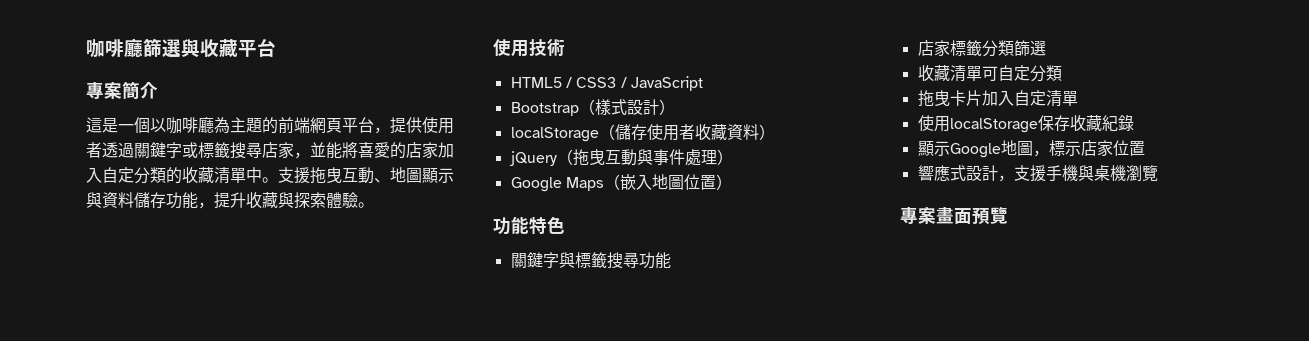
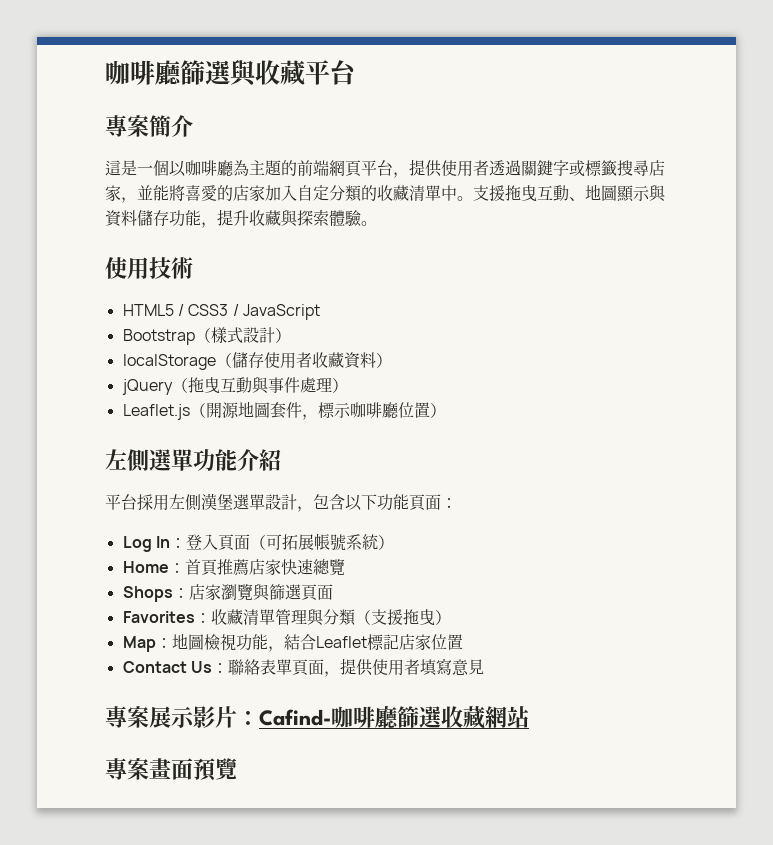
- Google Maps（嵌入地圖位置）
- 功能特色
- 關鍵字與標籤搜尋功能
- 店家標籤分類篩選
- 收藏清單可自定分類
- 拖曳卡片加入自定清單
- 使用localStorage保存收藏紀錄
- 顯示Google地圖，標示店家位置
- 響應式設計，支援手機與桌機瀏覽
+ Leaflet.js（開源地圖套件，標示咖啡廳位置）
+ 左側選單功能介紹
+ 平台採用左側漢堡選單設計，包含以下功能頁面：
+ Log In：登入頁面（可拓展帳號系統）
+ Home：首頁推薦店家快速總覽
+ Shops：店家瀏覽與篩選頁面
+ Favorites：收藏清單管理與分類（支援拖曳）
+ Map：地圖檢視功能，結合Leaflet標記店家位置
+ Contact Us：聯絡表單頁面，提供使用者填寫意見
+ 專案展示影片：Cafind-咖啡廳篩選收藏網站

